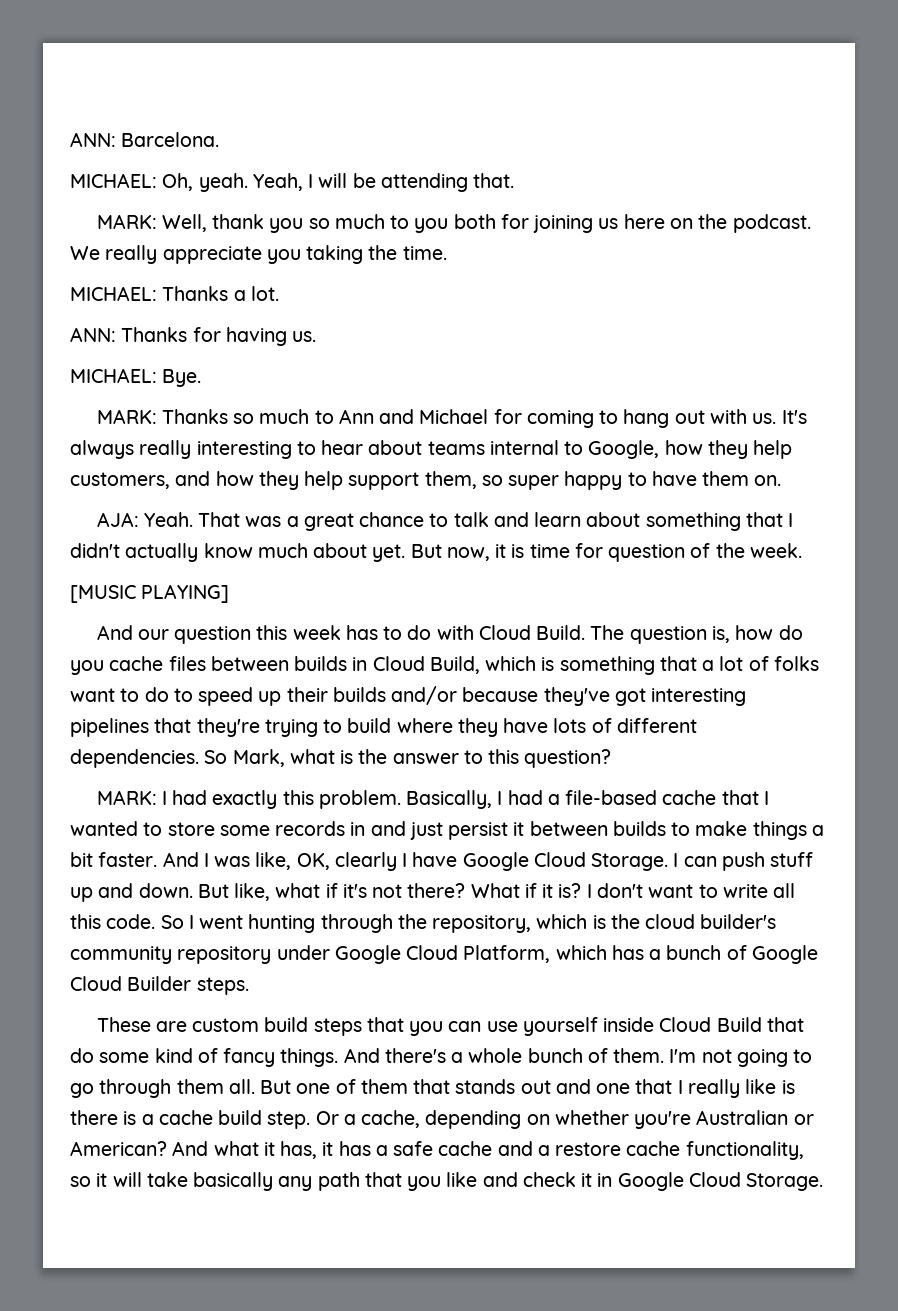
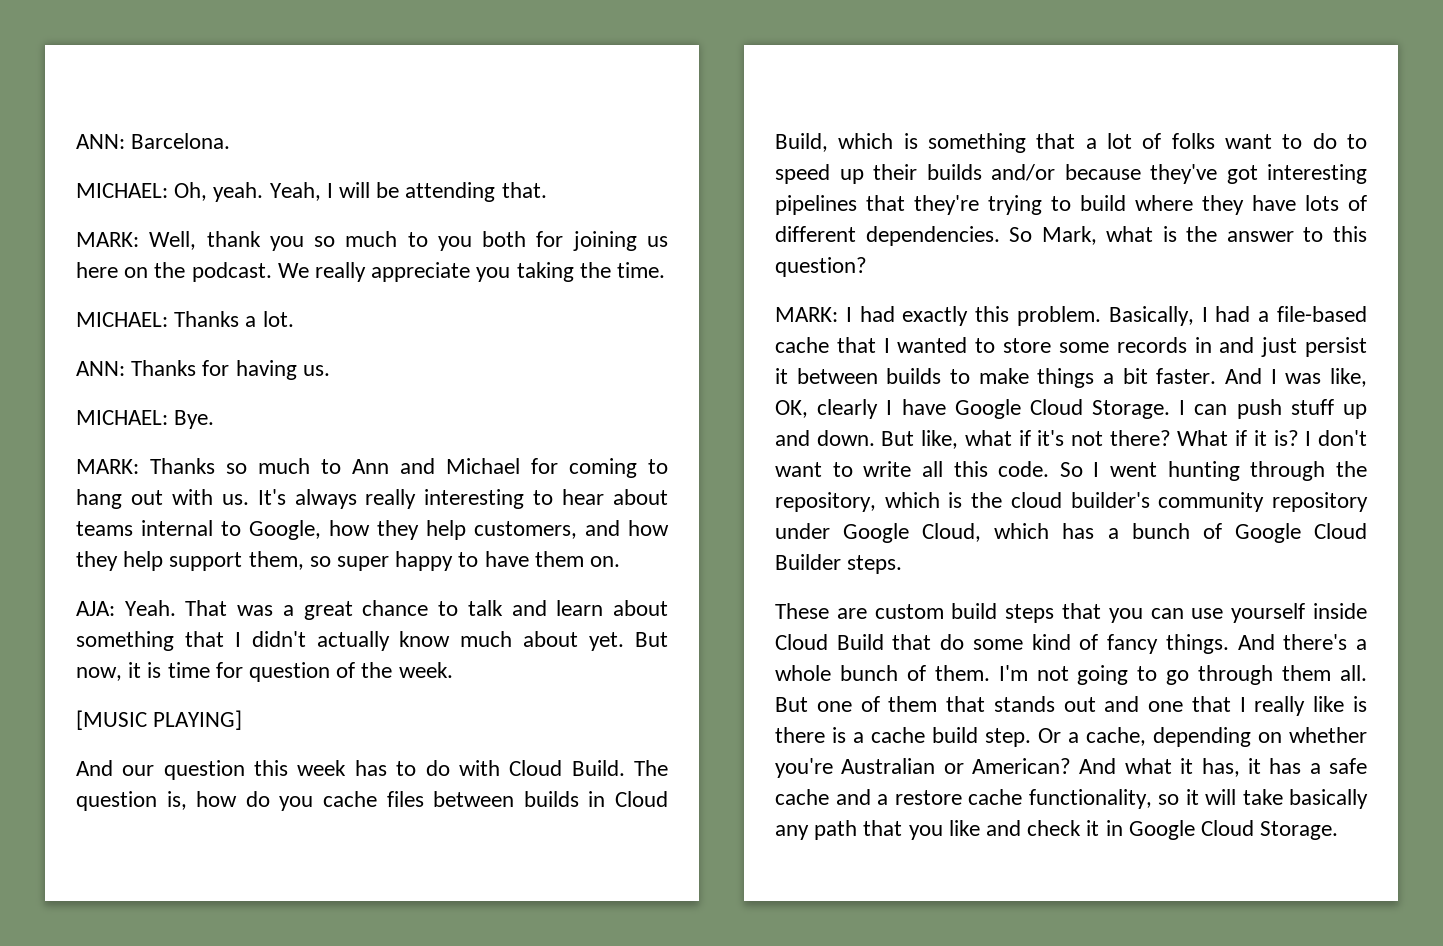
- So I went hunting through the repository, which is the cloud builder's community repository under Google Cloud Platform, which has a bunch of Google Cloud Builder steps.
+ So I went hunting through the repository, which is the cloud builder's community repository under Google Cloud, which has a bunch of Google Cloud Builder steps.

